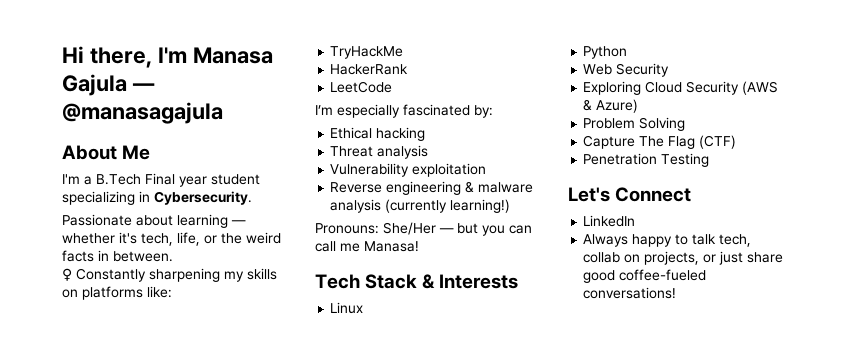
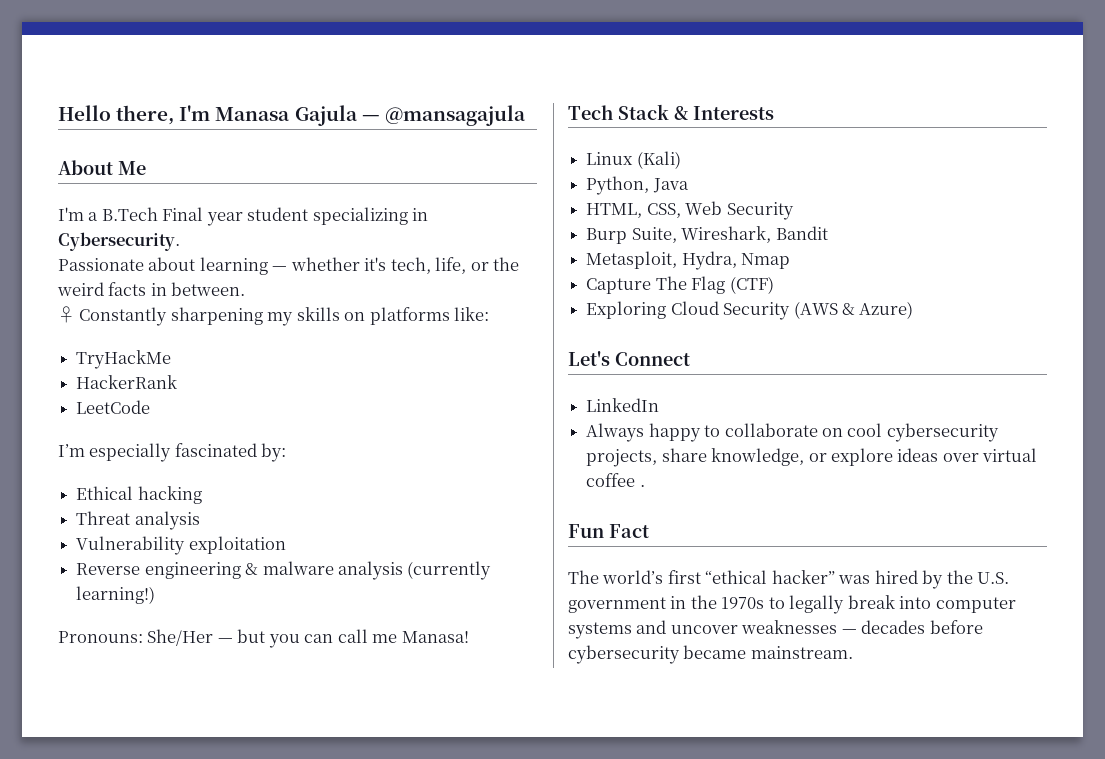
- Hi there, I'm Manasa Gajula — @manasagajula
+ Hello there, I'm Manasa Gajula — @mansagajula
- Linux
- Python
- Web Security
+ Linux (Kali)
+ Python, Java
+ HTML, CSS, Web Security
+ Burp Suite, Wireshark, Bandit
+ Metasploit, Hydra, Nmap
+ Capture The Flag (CTF)
- Problem Solving
- Capture The Flag (CTF)
- Penetration Testing
- Always happy to talk tech, collab on projects, or just share good coffee-fueled conversations!
+ Always happy to collaborate on cool cybersecurity projects, share knowledge, or explore ideas over virtual coffee .
+ Fun Fact
+ The world’s first “ethical hacker” was hired by the U.S. government in the 1970s to legally break into computer systems and uncover weaknesses — decades before cybersecurity became mainstream.

